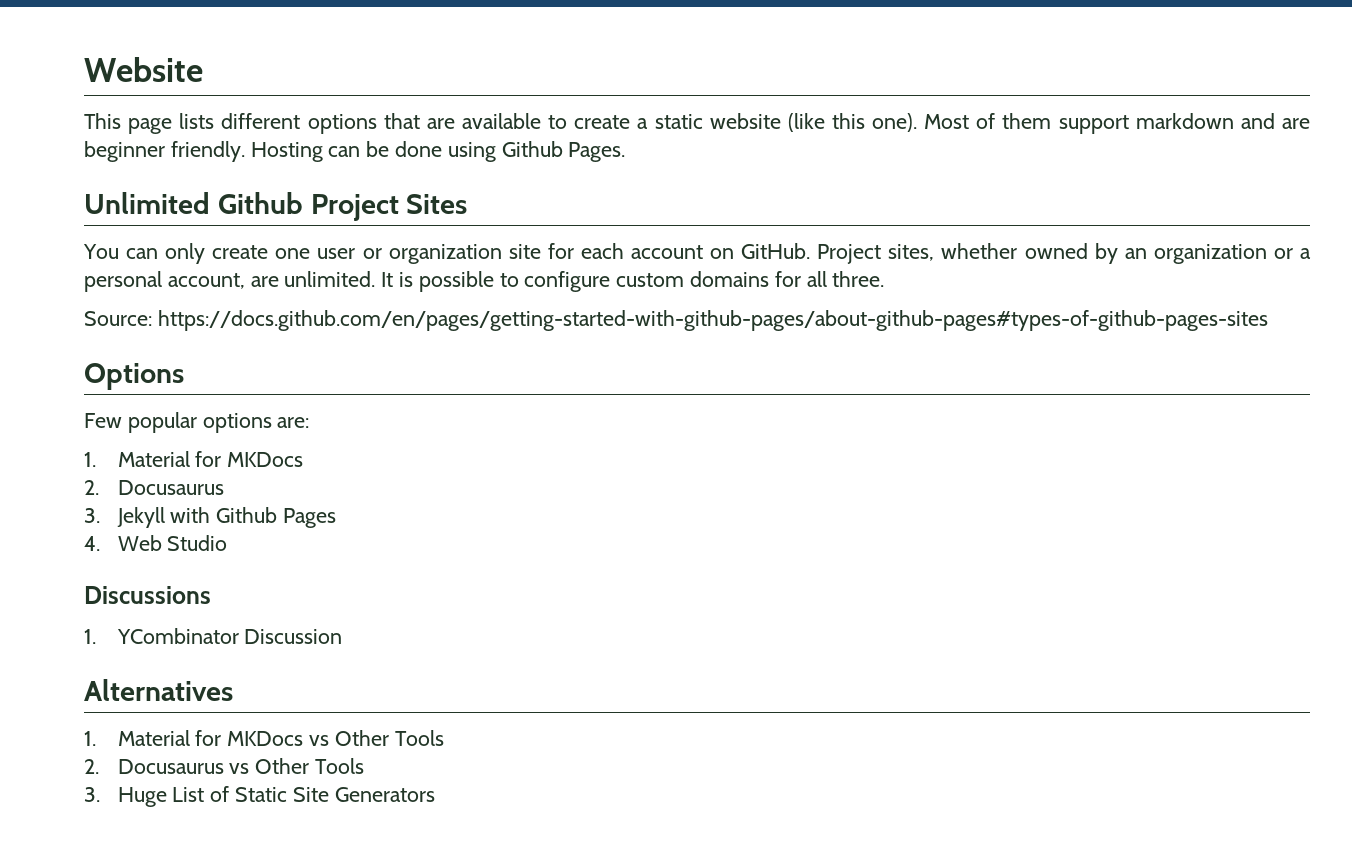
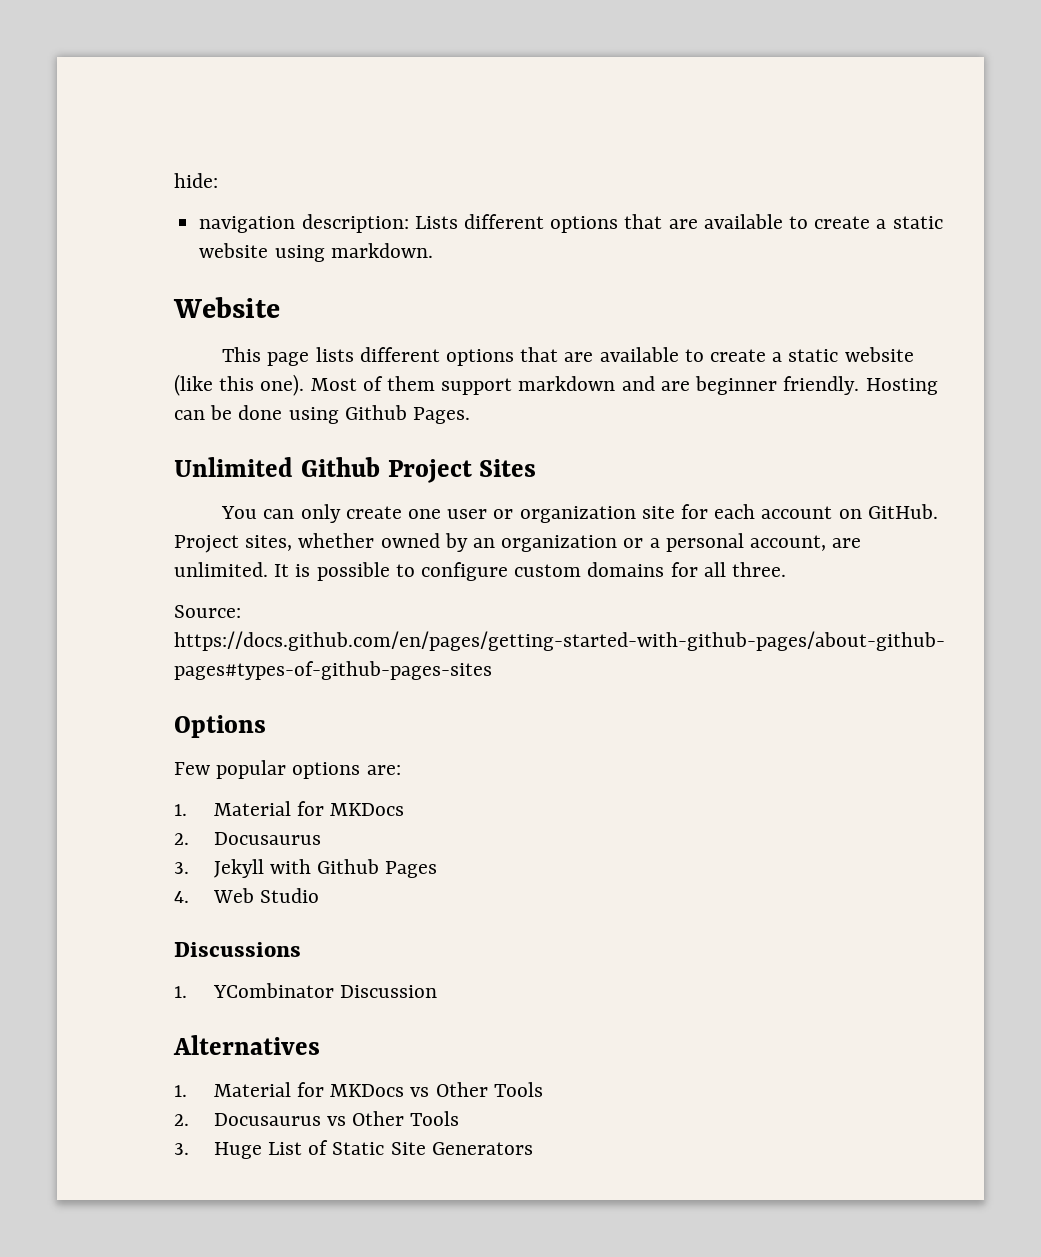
+ hide:
+ navigation description: Lists different options that are available to create a static website using markdown.

